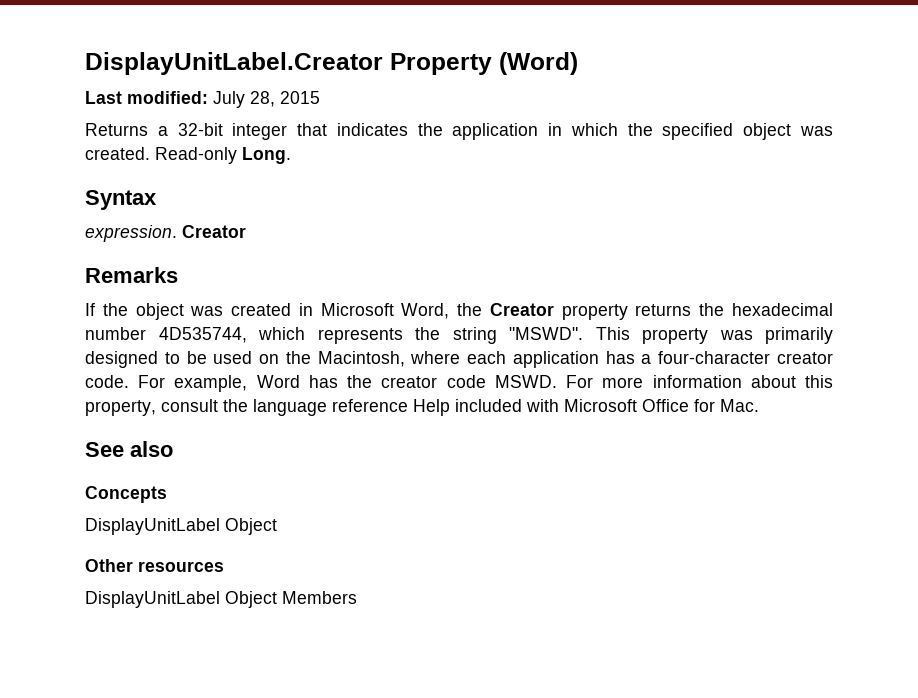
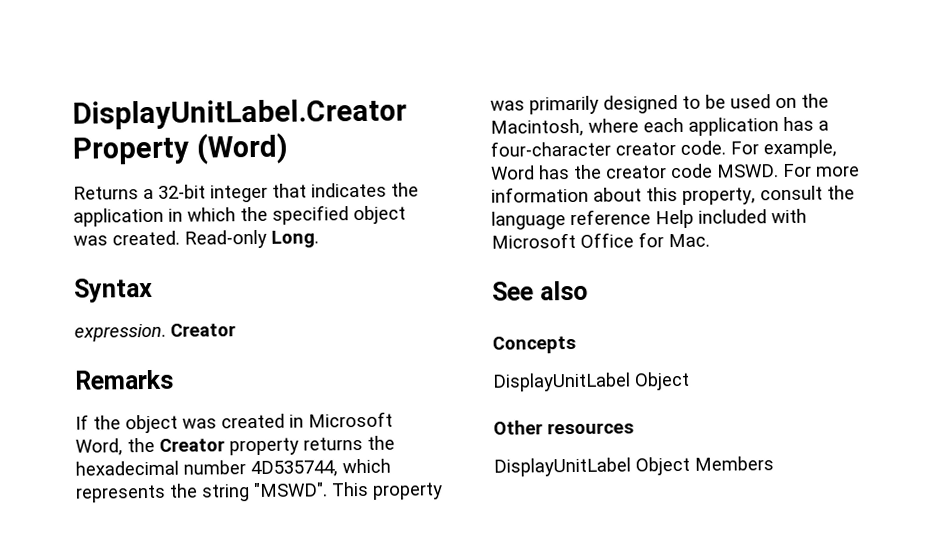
- Last modified: July 28, 2015

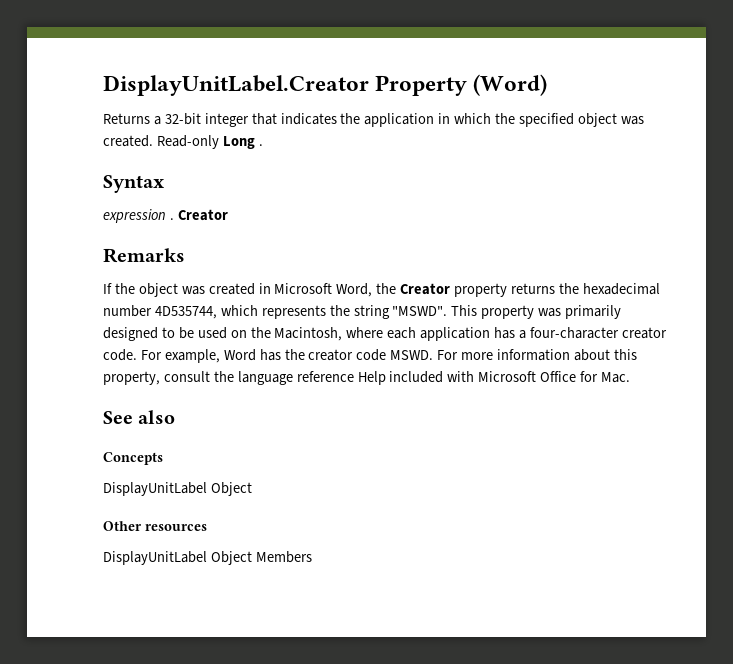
- Read-only Long.
+ Read-only Long .
- expression.
+ expression .

